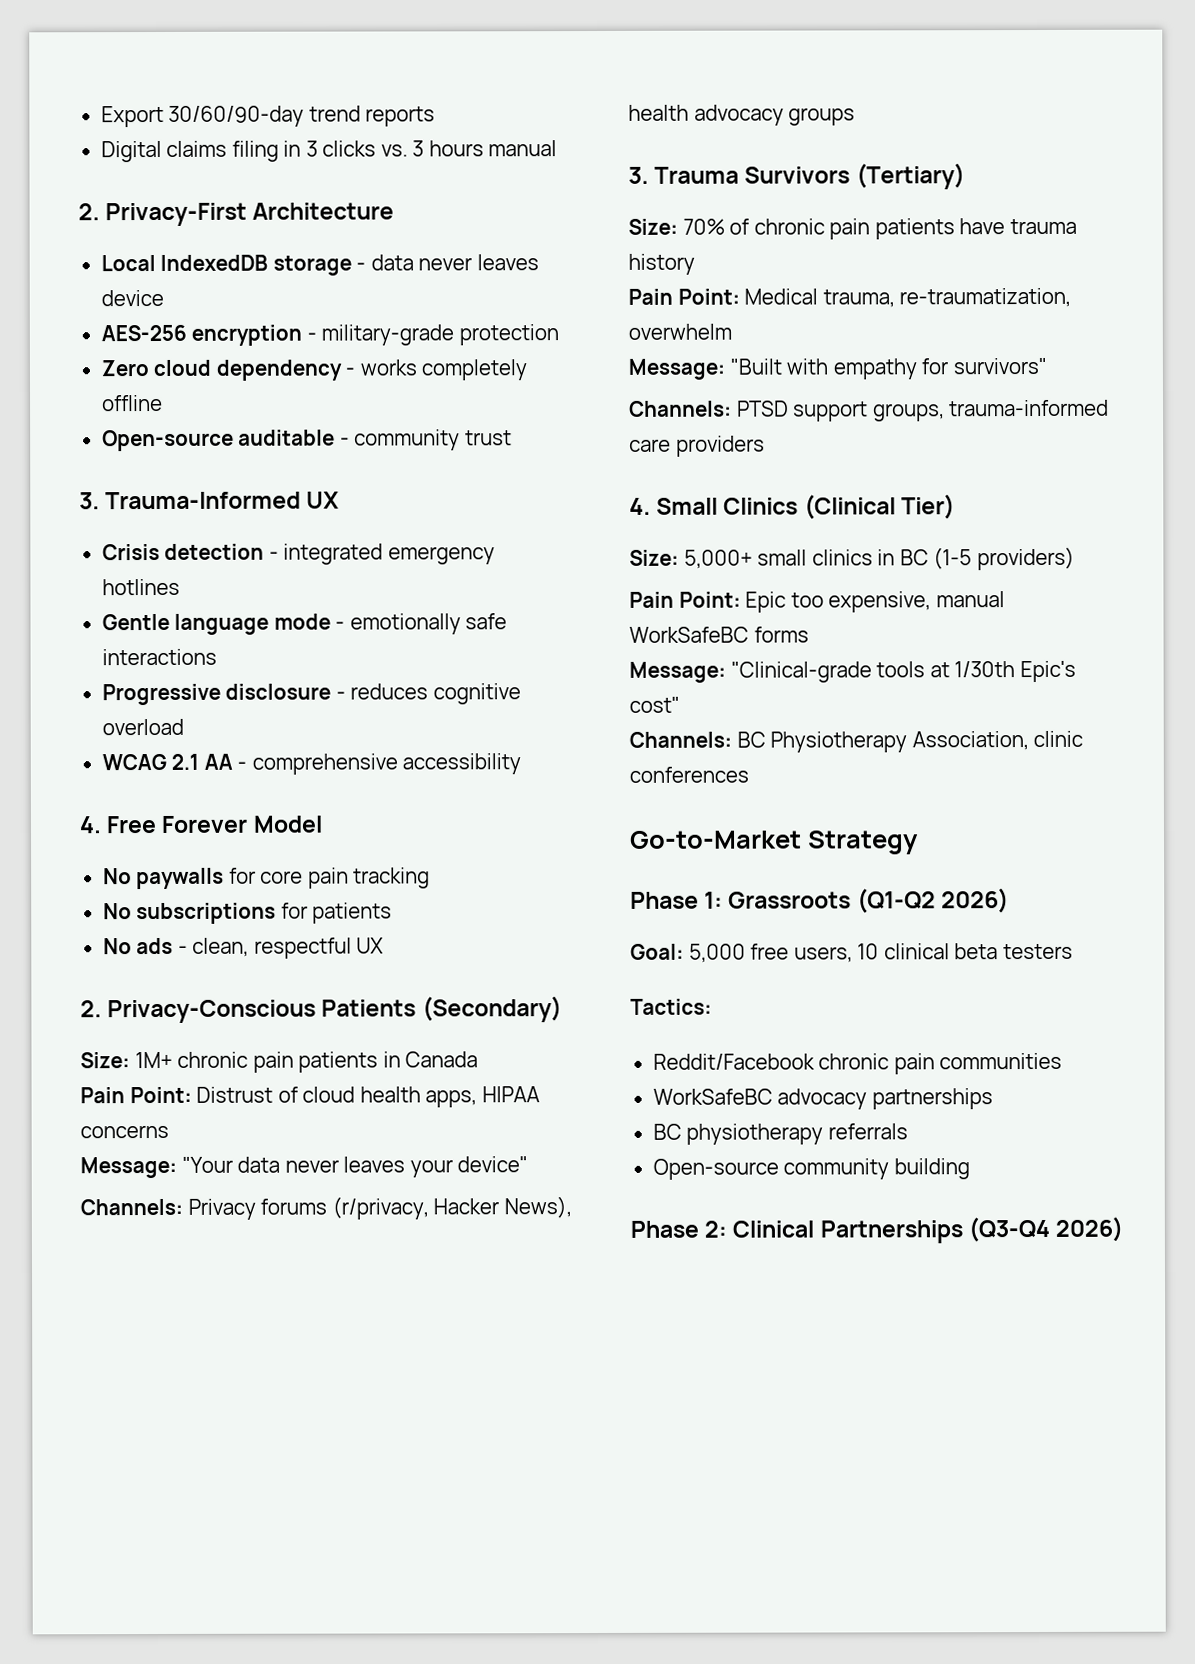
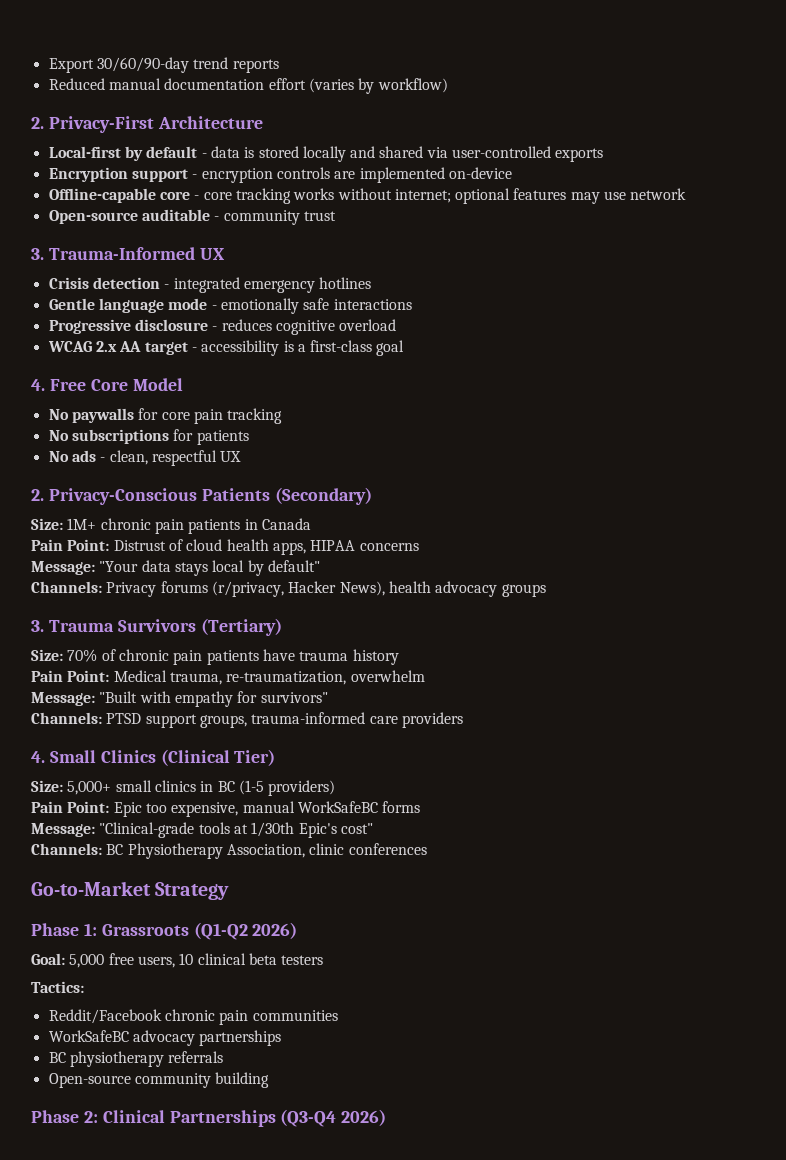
- Digital claims filing in 3 clicks vs. 3 hours manual
+ Reduced manual documentation effort (varies by workflow)
  2. Privacy-First Architecture
- Local IndexedDB storage - data never leaves device
- AES-256 encryption - military-grade protection
- Zero cloud dependency - works completely offline
+ Local-first by default - data is stored locally and shared via user-controlled exports
+ Encryption support - encryption controls are implemented on-device
+ Offline-capable core - core tracking works without internet; optional features may use network
- WCAG 2.1 AA - comprehensive accessibility
+ WCAG 2.x AA target - accessibility is a first-class goal
- 4. Free Forever Model
+ 4. Free Core Model
- Message: "Your data never leaves your device"
+ Message: "Your data stays local by default"

